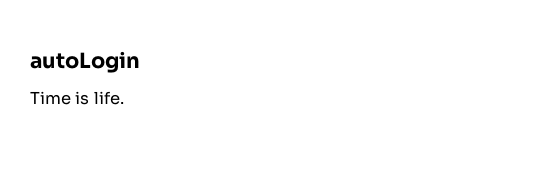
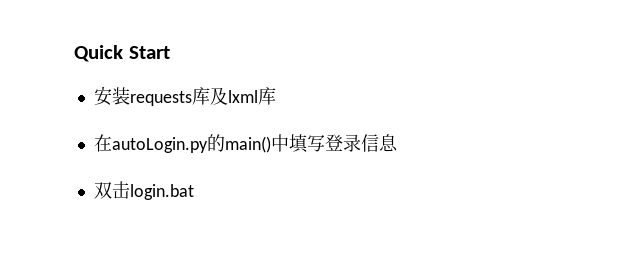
- autoLogin
- Time is life.
+ Quick Start
+ 安装requests库及lxml库
+ 在autoLogin.py的main()中填写登录信息
+ 双击login.bat

